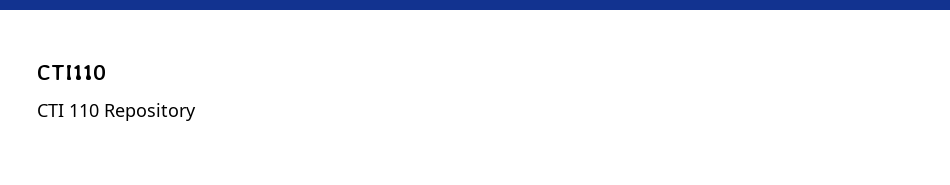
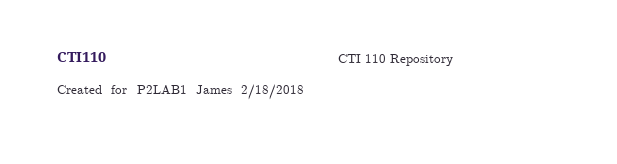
- CTI 110 Repository
+ Created for P2LAB1 James 2/18/2018 CTI 110 Repository

